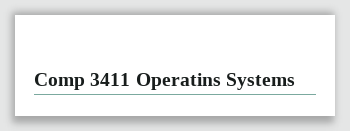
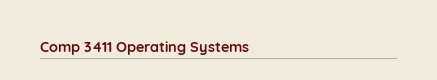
- Comp 3411 Operatins Systems
+ Comp 3411 Operating Systems

